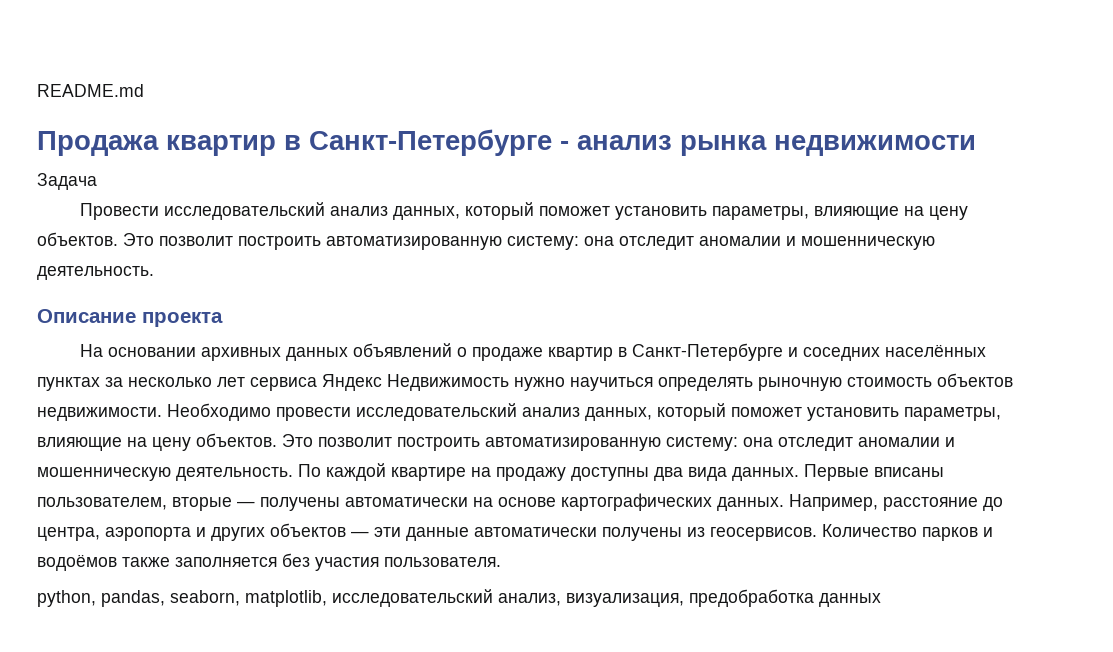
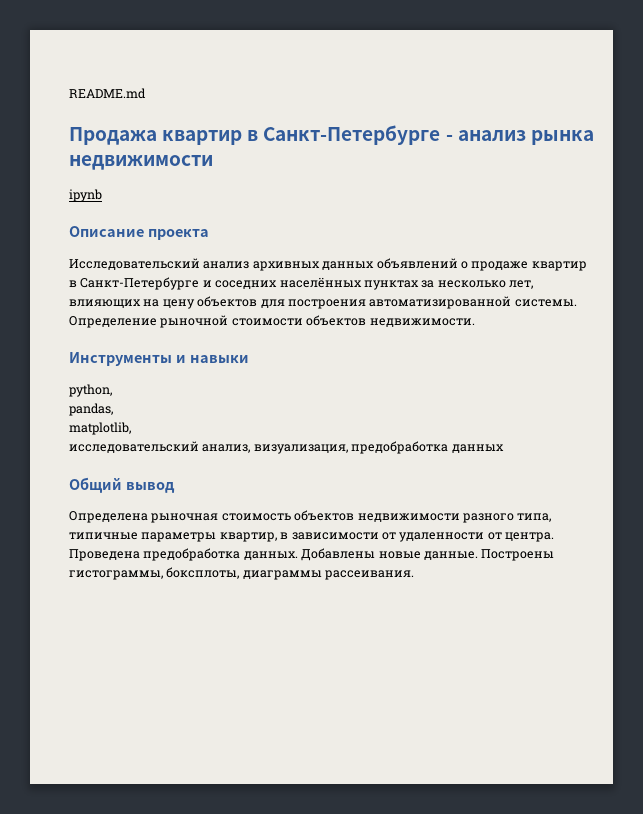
- Задача
- Провести исследовательский анализ данных, который поможет установить параметры, влияющие на цену объектов. Это позволит построить автоматизированную систему: она отследит аномалии и мошенническую деятельность.
+ ipynb
- На основании архивных данных объявлений о продаже квартир в Санкт-Петербурге и соседних населённых пунктах за несколько лет сервиса Яндекс Недвижимость нужно научиться определять рыночную стоимость объектов недвижимости. Необходимо провести исследовательский анализ данных, который поможет установить параметры, влияющие на цену объектов. Это позволит построить автоматизированную систему: она отследит аномалии и мошенническую деятельность. По каждой квартире на продажу доступны два вида данных. Первые вписаны пользователем, вторые — получены автоматически на основе картографических данных. Например, расстояние до центра, аэропорта и других объектов — эти данные автоматически получены из геосервисов. Количество парков и водоёмов также заполняется без участия пользователя.
+ Исследовательский анализ архивных данных объявлений о продаже квартир в Санкт-Петербурге и соседних населённых пунктах за несколько лет, влияющих на цену объектов для построения автоматизированной системы. Определение рыночной стоимости объектов недвижимости.
+ Инструменты и навыки
- python, pandas, seaborn, matplotlib, исследовательский анализ, визуализация, предобработка данных
+ python,
+ pandas,
+ matplotlib,
+ исследовательский анализ, визуализация, предобработка данных
+ Общий вывод
+ Определена рыночная стоимость объектов недвижимости разного типа, типичные параметры квартир, в зависимости от удаленности от центра. Проведена предобработка данных. Добавлены новые данные. Построены гистограммы, боксплоты, диаграммы рассеивания.

